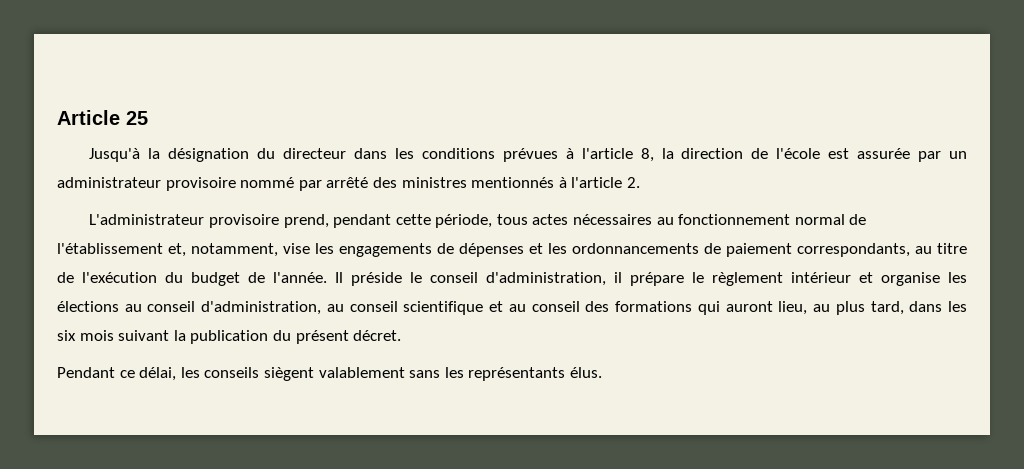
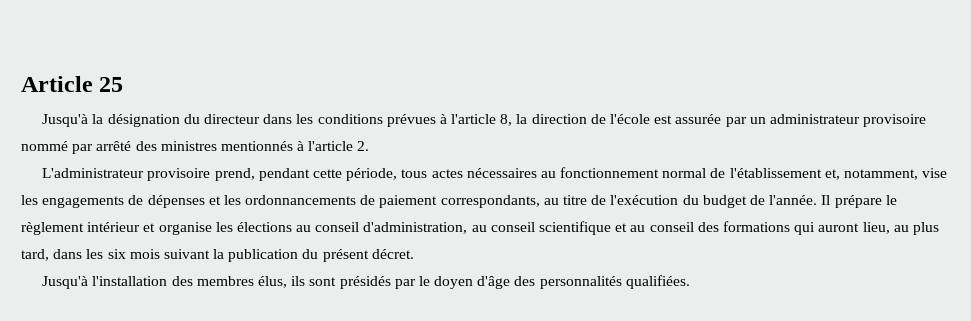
- Il préside le conseil d'administration, il prépare le règlement intérieur et organise les élections au conseil d'administration, au conseil scientifique et au conseil des formations qui auront lieu, au plus tard, dans les six mois suivant la publication du présent décret.
+ Il prépare le règlement intérieur et organise les élections au conseil d'administration, au conseil scientifique et au conseil des formations qui auront lieu, au plus tard, dans les six mois suivant la publication du présent décret.
- Pendant ce délai, les conseils siègent valablement sans les représentants élus.
+ Jusqu'à l'installation des membres élus, ils sont présidés par le doyen d'âge des personnalités qualifiées.

